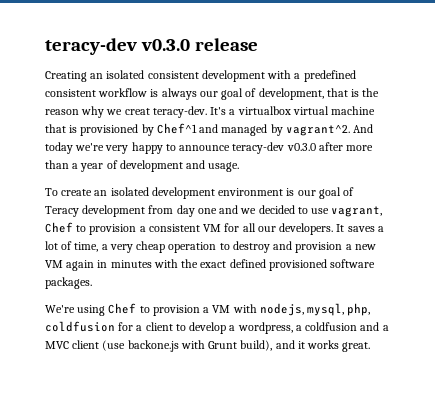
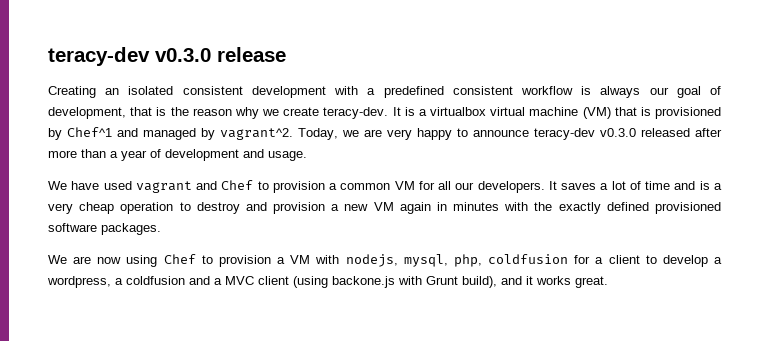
- Creating an isolated consistent development with a predefined consistent workflow is always our goal of development, that is the reason why we creat teracy-dev. It's a virtualbox virtual machine that is provisioned by Chef^1 and managed by vagrant^2.
+ Creating an isolated consistent development with a predefined consistent workflow is always our goal of development, that is the reason why we create teracy-dev. It is a virtualbox virtual machine (VM) that is provisioned by Chef^1 and managed by vagrant^2.
- And today we're very happy to announce teracy-dev v0.3.0 after more than a year of development and usage.
+ Today, we are very happy to announce teracy-dev v0.3.0 released after more than a year of development and usage.
- To create an isolated development environment is our goal of Teracy development from day one and we decided to use vagrant, Chef to provision a consistent VM for all our developers.
+ We have used vagrant and Chef to provision a common VM for all our developers.
- It saves a lot of time, a very cheap operation to destroy and provision a new VM again in minutes with the exact defined provisioned software packages.
+ It saves a lot of time and is a very cheap operation to destroy and provision a new VM again in minutes with the exactly defined provisioned software packages.
- We're using Chef to provision a VM with nodejs, mysql, php, coldfusion for a client to develop a wordpress, a coldfusion and a MVC client (use backone.js with Grunt build), and it works great.
+ We are now using Chef to provision a VM with nodejs, mysql, php, coldfusion for a client to develop a wordpress, a coldfusion and a MVC client (using backone.js with Grunt build), and it works great.

